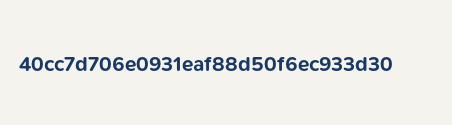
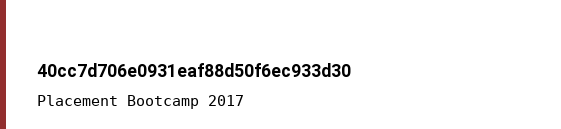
+ Placement Bootcamp 2017

